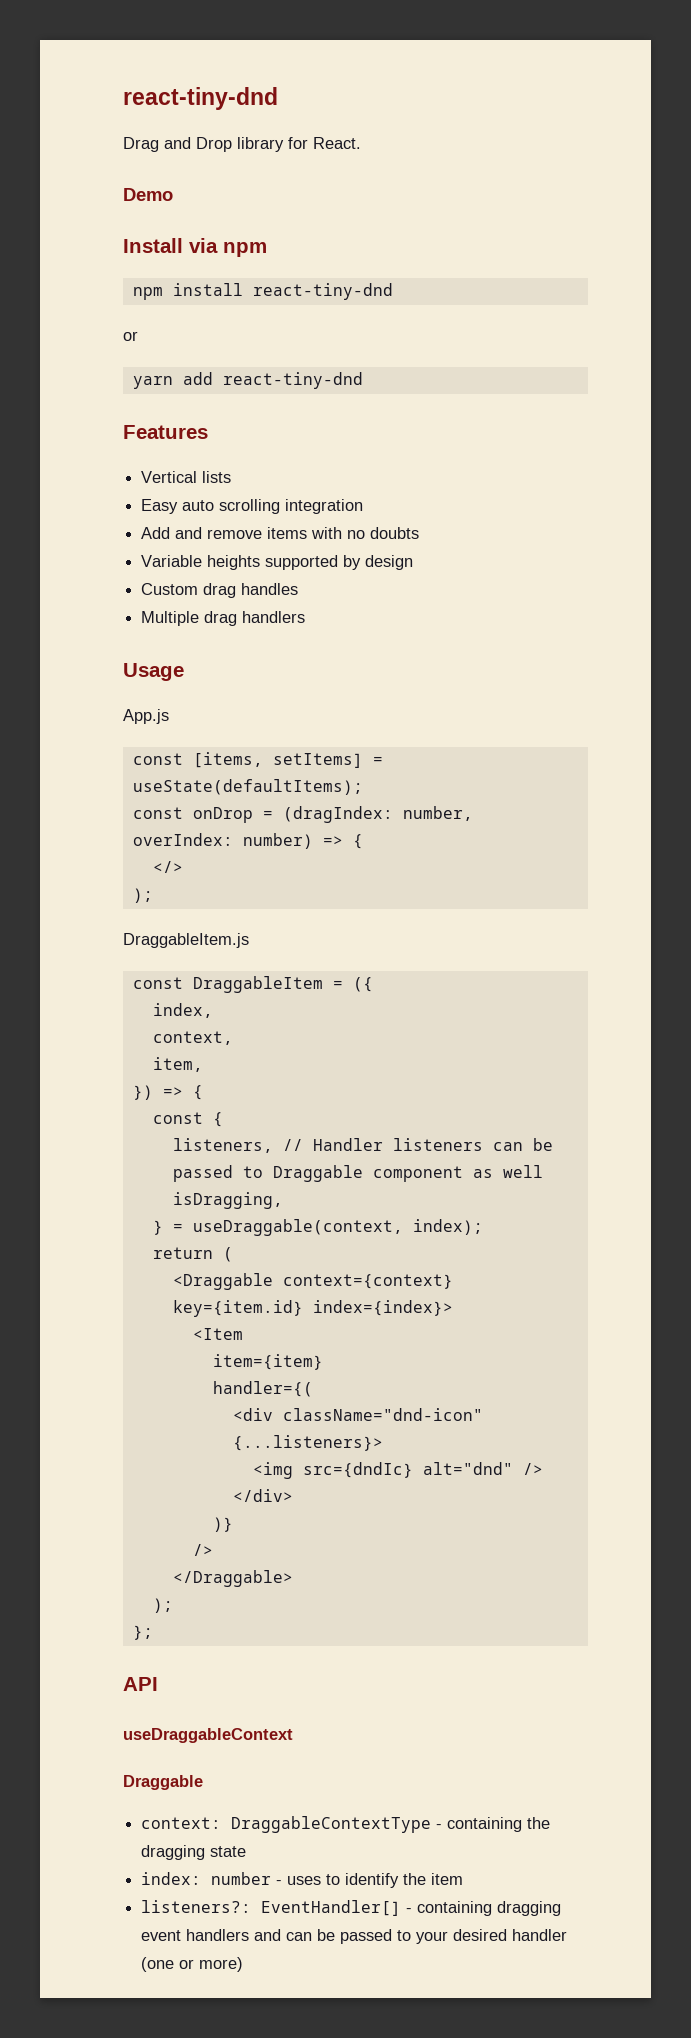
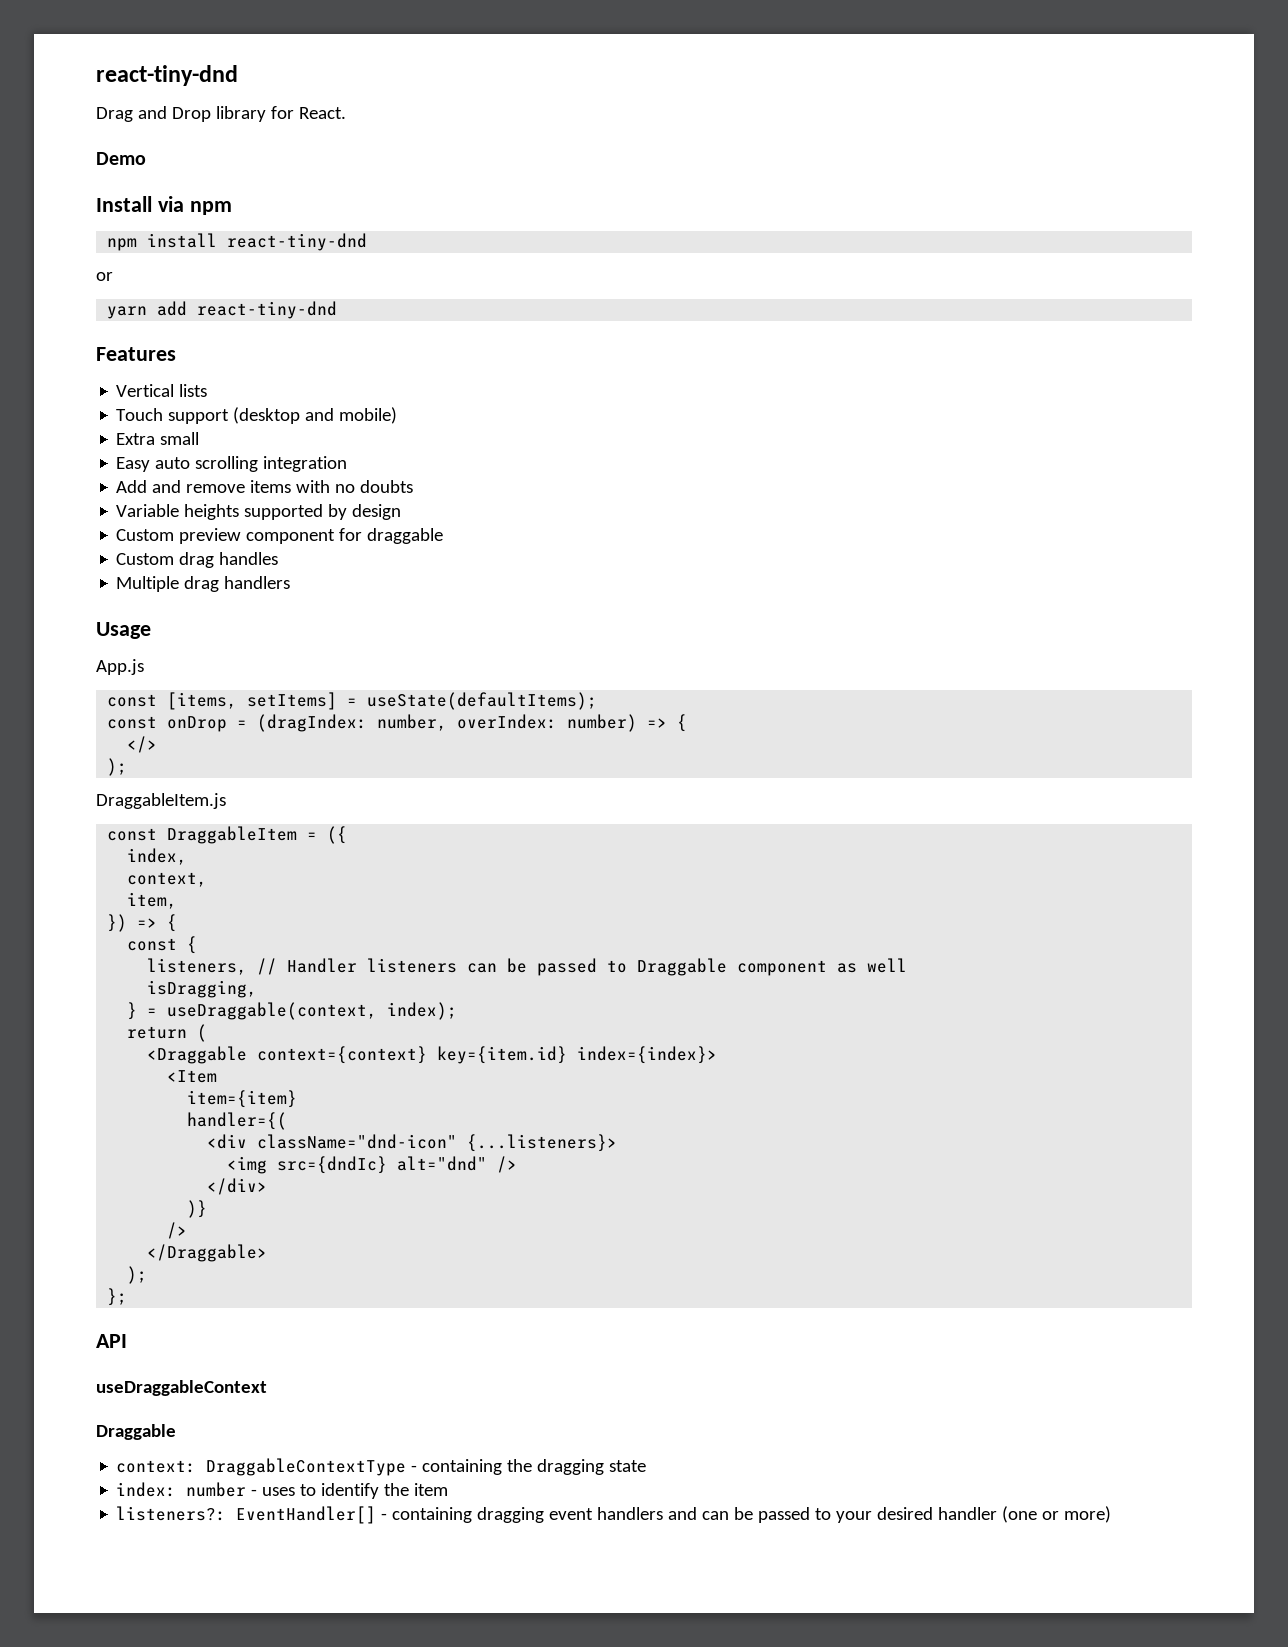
+ Touch support (desktop and mobile)
+ Extra small
+ Custom preview component for draggable

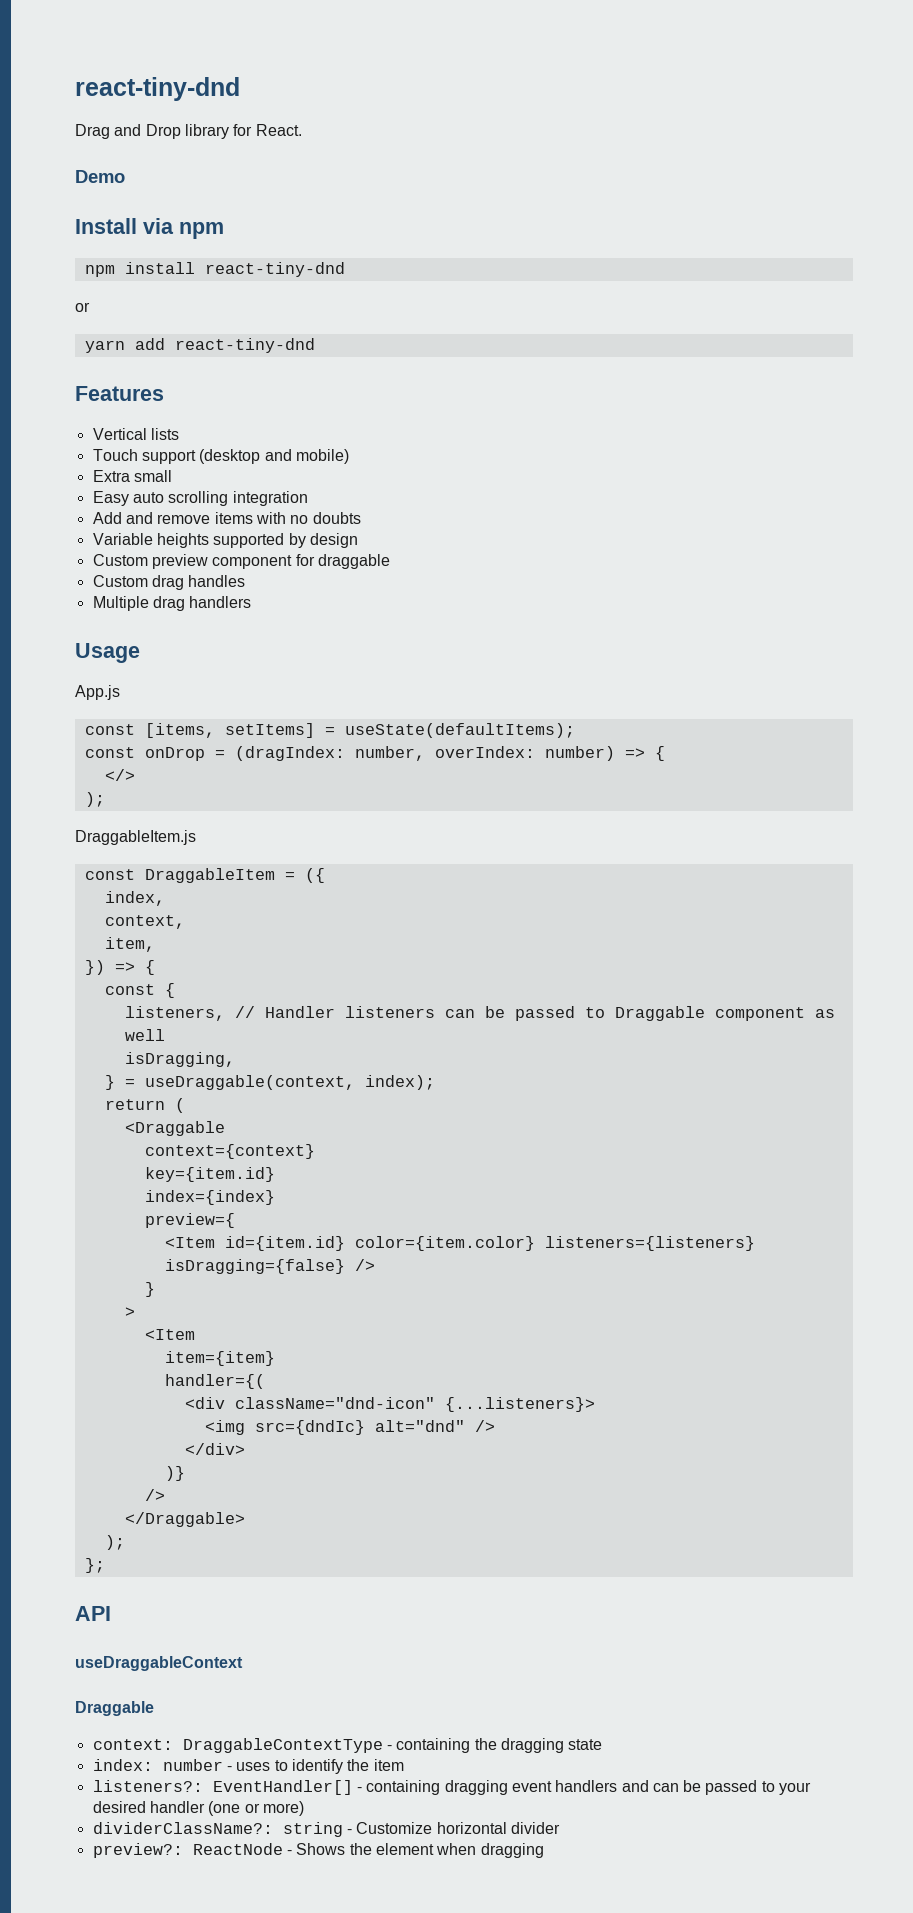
- <Draggable context={context} key={item.id} index={index}>
+ <Draggable
+ context={context}
+ key={item.id}
+ index={index}
+ preview={
+ <Item id={item.id} color={item.color} listeners={listeners} isDragging={false} />
+ }
+ >
+ dividerClassName?: string - Customize horizontal divider
+ preview?: ReactNode - Shows the element when dragging

